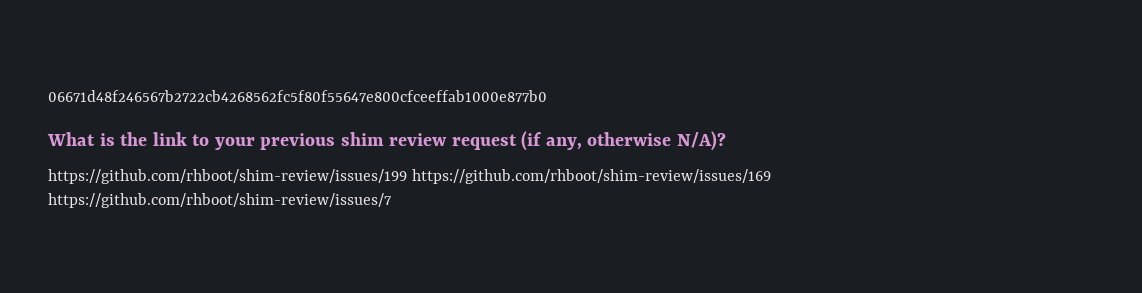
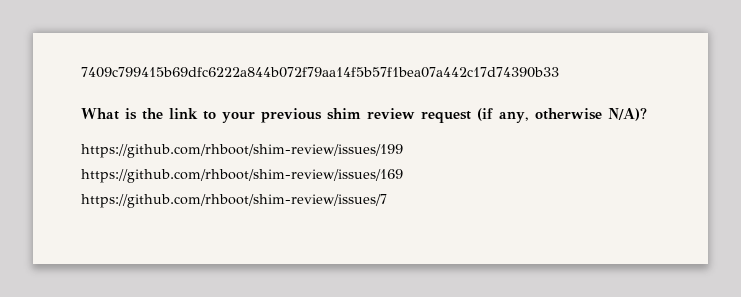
- 06671d48f246567b2722cb4268562fc5f80f55647e800cfceeffab1000e877b0
+ 7409c799415b69dfc6222a844b072f79aa14f5b57f1bea07a442c17d74390b33

